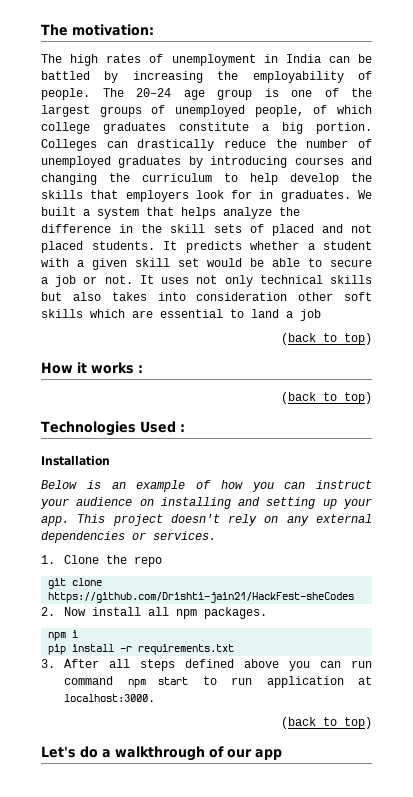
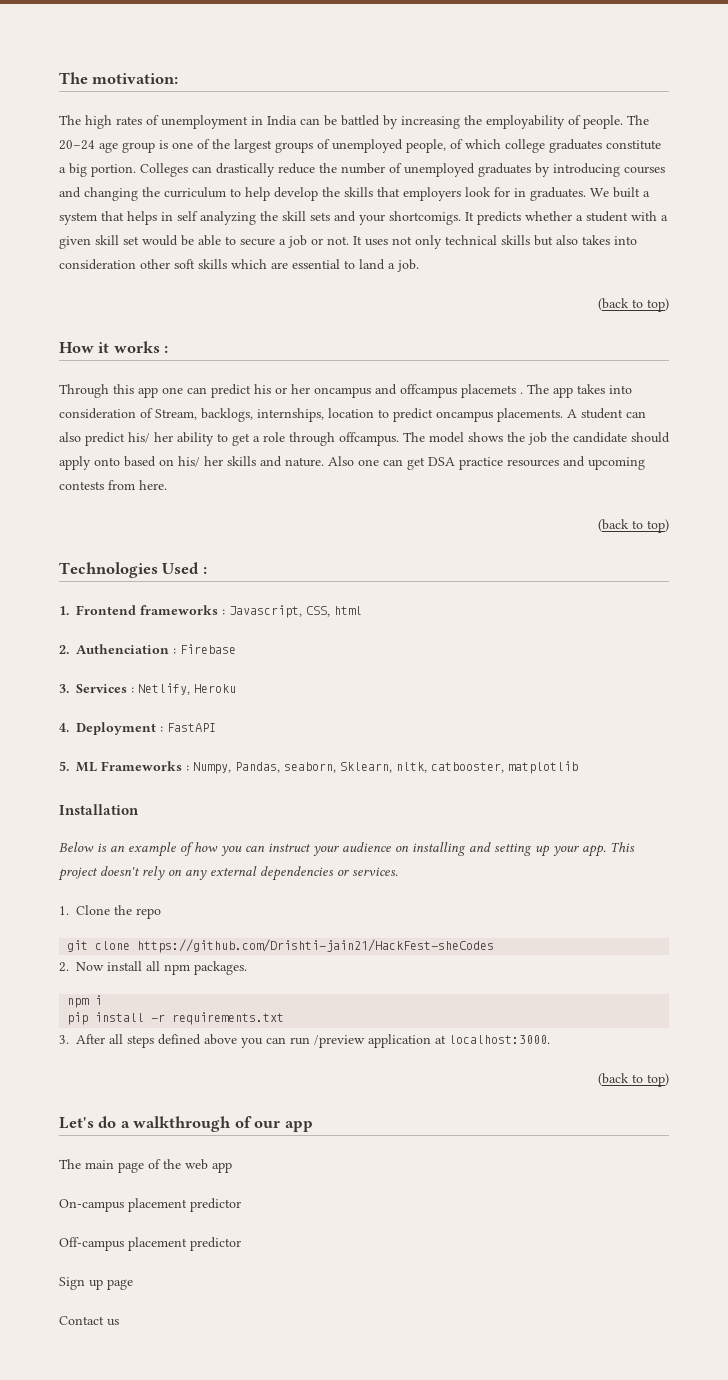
- We built a system that helps analyze the difference in the skill sets of placed and not placed students.
+ We built a system that helps in self analyzing the skill sets and your shortcomigs.
- It uses not only technical skills but also takes into consideration other soft skills which are essential to land a job
+ It uses not only technical skills but also takes into consideration other soft skills which are essential to land a job.
+ Through this app one can predict his or her oncampus and offcampus placemets . The app takes into consideration of Stream, backlogs, internships, location to predict oncampus placements. A student can also predict his/ her ability to get a role through offcampus. The model shows the job the candidate should apply onto based on his/ her skills and nature. Also one can get DSA practice resources and upcoming contests from here.
+ 1. Frontend frameworks : Javascript, CSS, html
+ 2. Authenciation : Firebase
+ 3. Services : Netlify, Heroku
+ 4. Deployment : FastAPI
+ 5. ML Frameworks : Numpy, Pandas, seaborn, Sklearn, nltk, catbooster, matplotlib
- 3. After all steps defined above you can run command npm start to run application at localhost:3000.
+ 3. After all steps defined above you can run /preview application at localhost:3000.
+ The main page of the web app
+ On-campus placement predictor
+ Off-campus placement predictor
+ Sign up page
+ Contact us

